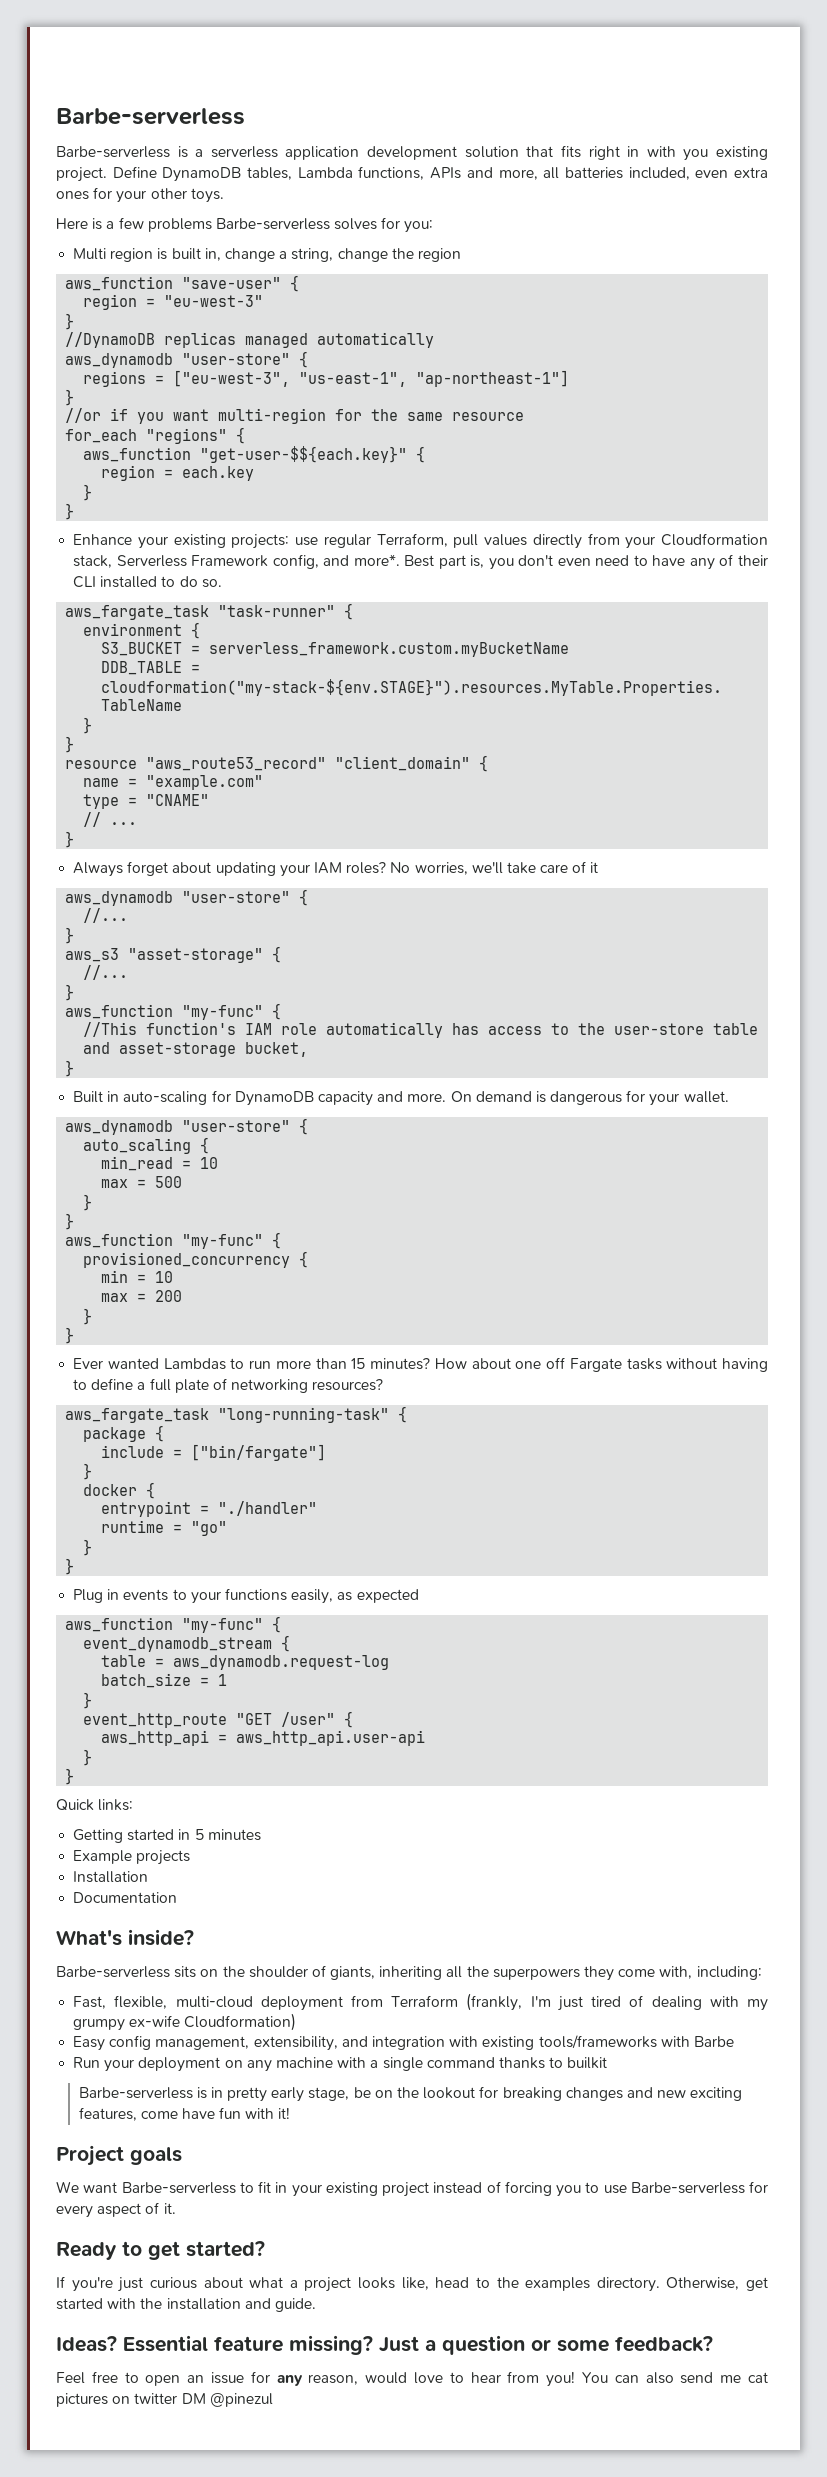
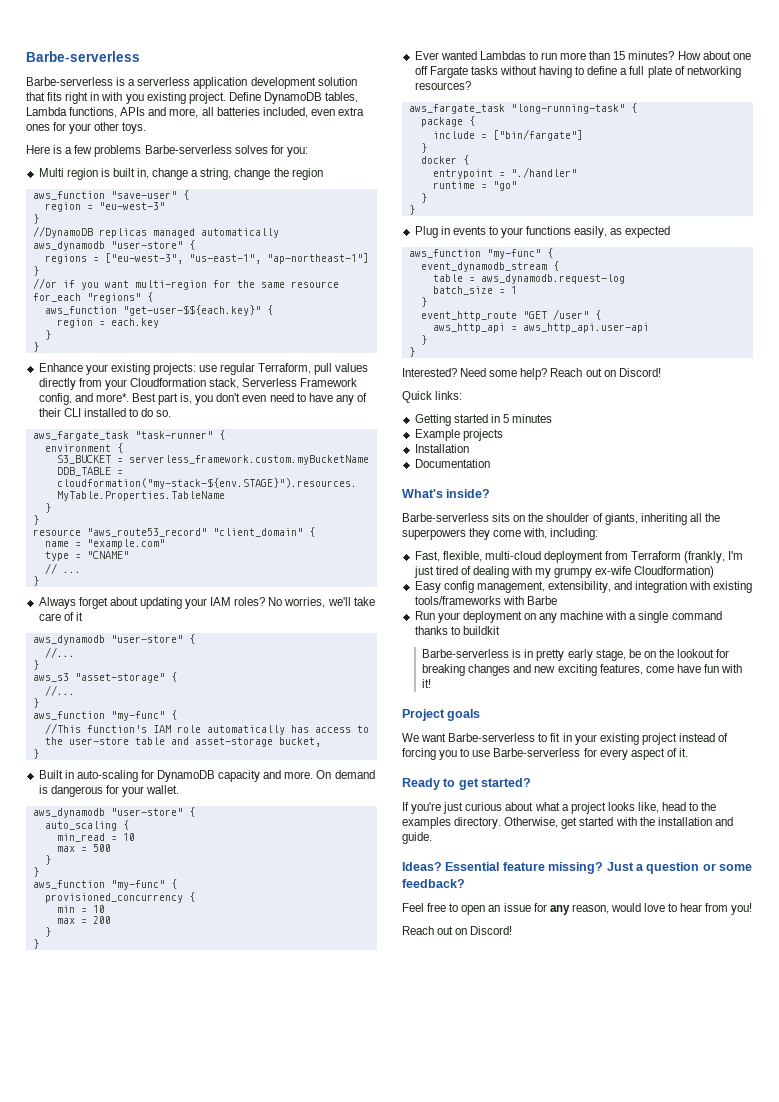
+ Interested? Need some help? Reach out on Discord!
- Run your deployment on any machine with a single command thanks to builkit
+ Run your deployment on any machine with a single command thanks to buildkit
- Feel free to open an issue for any reason, would love to hear from you! You can also send me cat pictures on twitter DM @pinezul
+ Feel free to open an issue for any reason, would love to hear from you!
+ Reach out on Discord!

